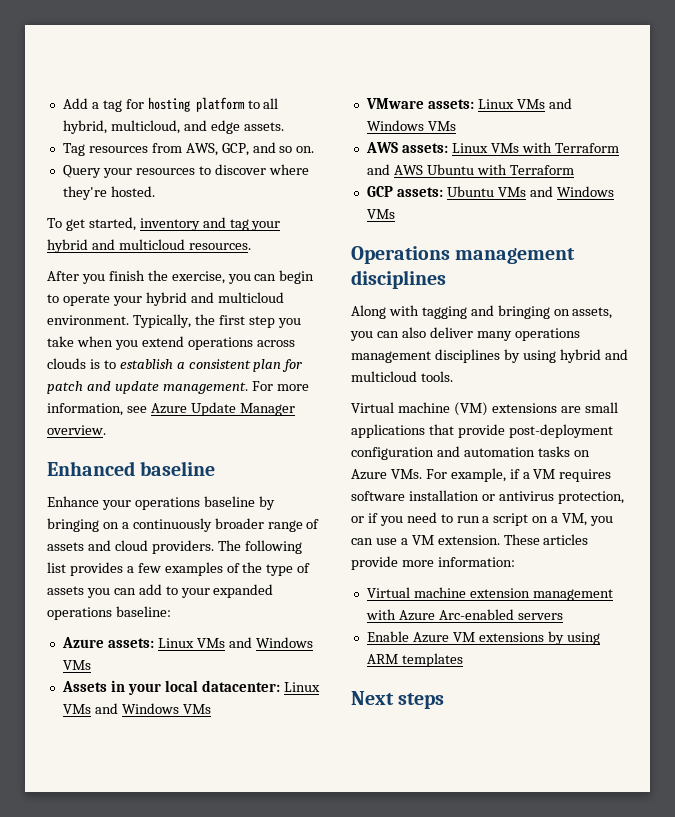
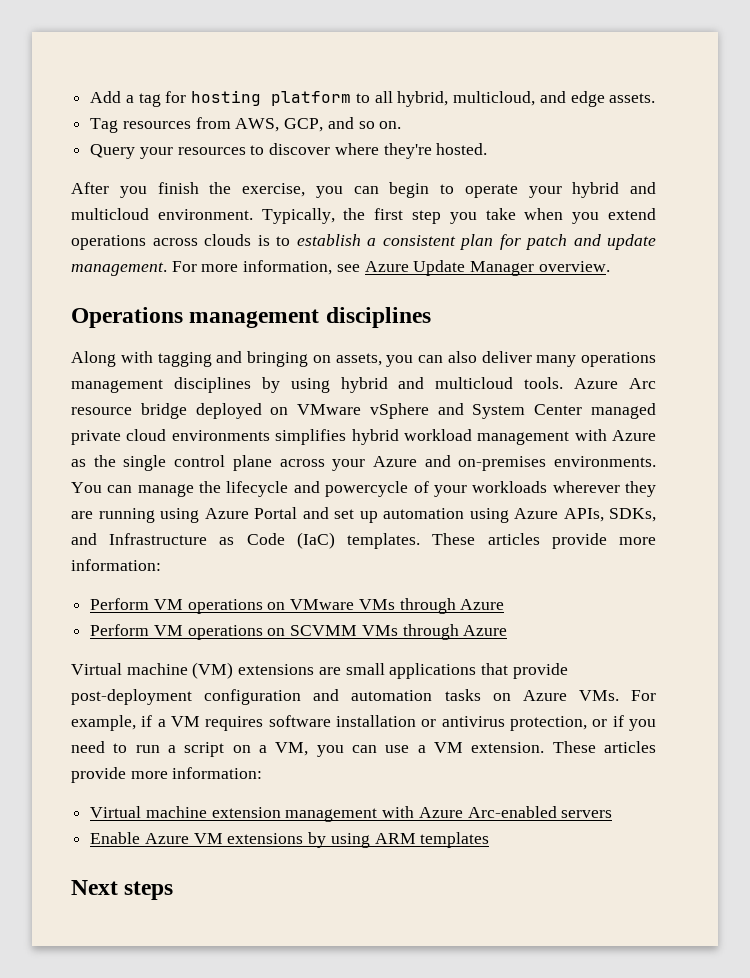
- To get started, inventory and tag your hybrid and multicloud resources.
- Enhanced baseline
- Enhance your operations baseline by bringing on a continuously broader range of assets and cloud providers. The following list provides a few examples of the type of assets you can add to your expanded operations baseline:
- Azure assets: Linux VMs and Windows VMs
- Assets in your local datacenter: Linux VMs and Windows VMs
- VMware assets: Linux VMs and Windows VMs
- AWS assets: Linux VMs with Terraform and AWS Ubuntu with Terraform
- GCP assets: Ubuntu VMs and Windows VMs
+ Azure Arc resource bridge deployed on VMware vSphere and System Center managed private cloud environments simplifies hybrid workload management with Azure as the single control plane across your Azure and on-premises environments. You can manage the lifecycle and powercycle of your workloads wherever they are running using Azure Portal and set up automation using Azure APIs, SDKs, and Infrastructure as Code (IaC) templates. These articles provide more information:
+ Perform VM operations on VMware VMs through Azure
+ Perform VM operations on SCVMM VMs through Azure

